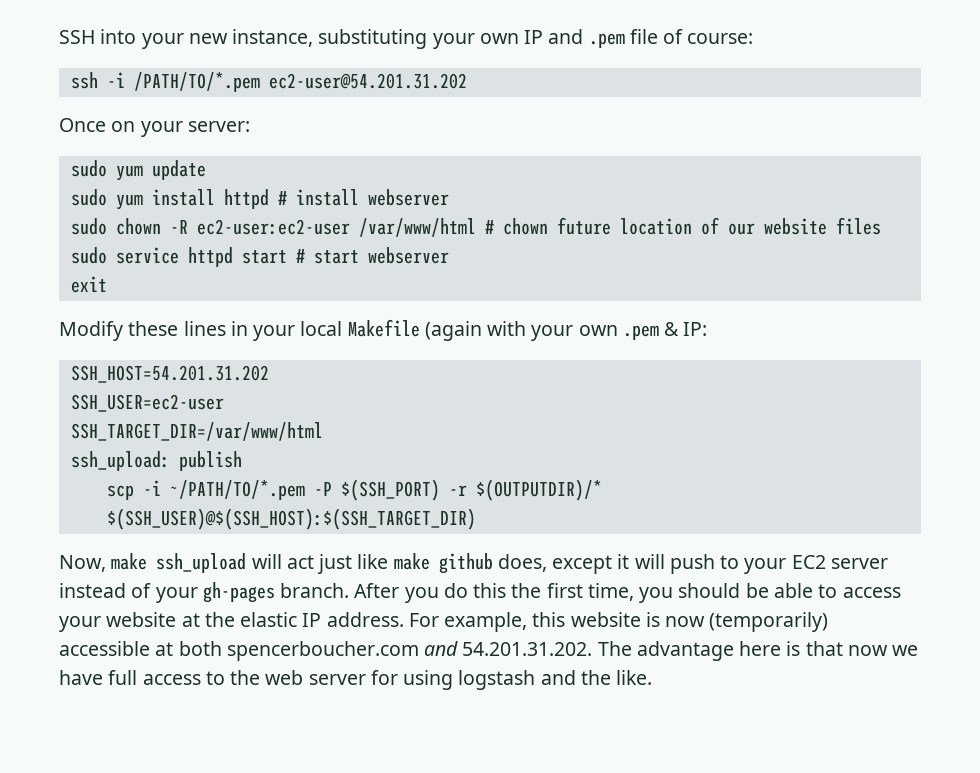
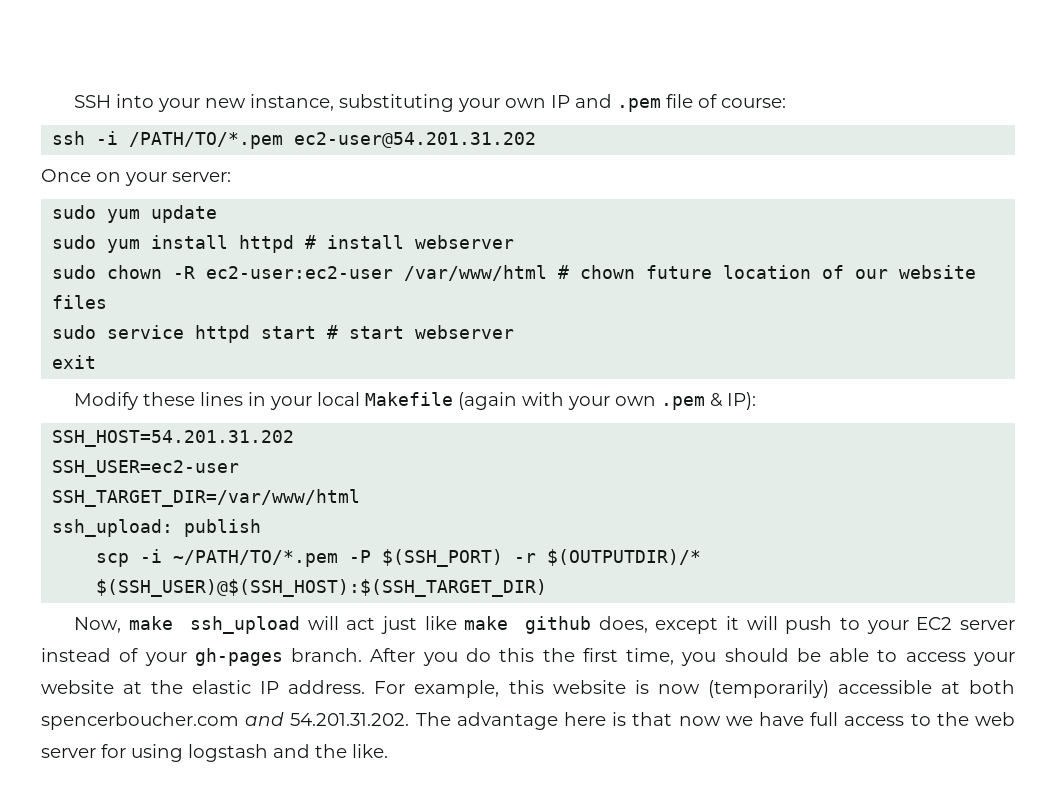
- Modify these lines in your local Makefile (again with your own .pem & IP:
+ Modify these lines in your local Makefile (again with your own .pem & IP):

